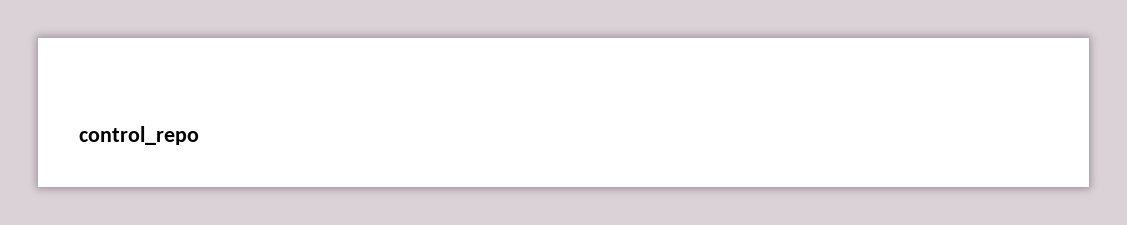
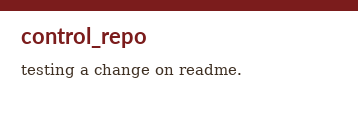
+ testing a change on readme.

